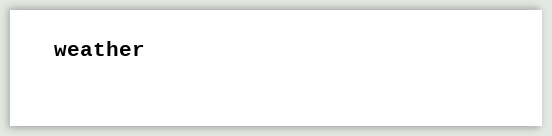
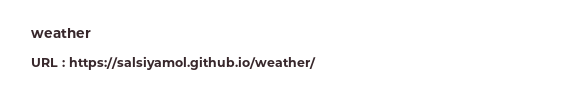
+ URL : https://salsiyamol.github.io/weather/

